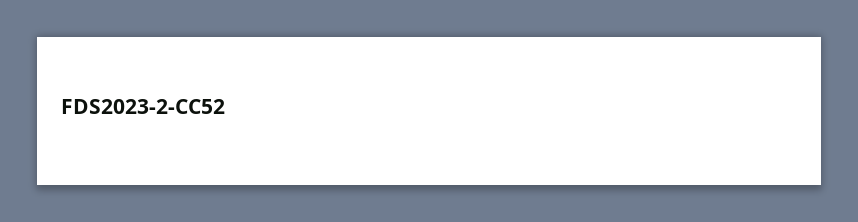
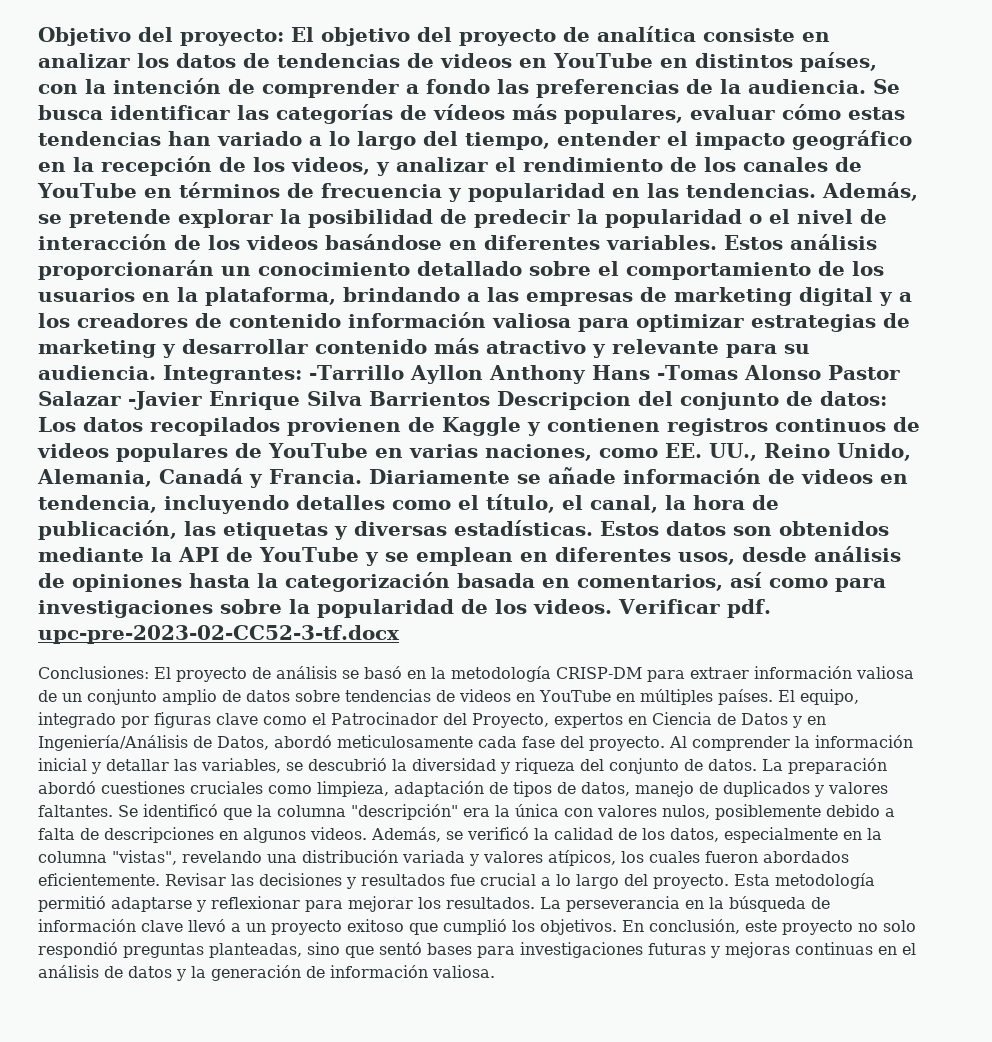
- FDS2023-2-CC52
+ Objetivo del proyecto: El objetivo del proyecto de analítica consiste en analizar los datos de tendencias de videos en YouTube en distintos países, con la intención de comprender a fondo las preferencias de la audiencia. Se busca identificar las categorías de vídeos más populares, evaluar cómo estas tendencias han variado a lo largo del tiempo, entender el impacto geográfico en la recepción de los videos, y analizar el rendimiento de los canales de YouTube en términos de frecuencia y popularidad en las tendencias. Además, se pretende explorar la posibilidad de predecir la popularidad o el nivel de interacción de los videos basándose en diferentes variables. Estos análisis proporcionarán un conocimiento detallado sobre el comportamiento de los usuarios en la plataforma, brindando a las empresas de marketing digital y a los creadores de contenido información valiosa para optimizar estrategias de marketing y desarrollar contenido más atractivo y relevante para su audiencia. Integrantes: -Tarrillo Ayllon Anthony Hans -Tomas Alonso Pastor Salazar -Javier Enrique Silva Barrientos Descripcion del conjunto de datos: Los datos recopilados provienen de Kaggle y contienen registros continuos de videos populares de YouTube en varias naciones, como EE. UU., Reino Unido, Alemania, Canadá y Francia. Diariamente se añade información de videos en tendencia, incluyendo detalles como el título, el canal, la hora de publicación, las etiquetas y diversas estadísticas. Estos datos son obtenidos mediante la API de YouTube y se emplean en diferentes usos, desde análisis de opiniones hasta la categorización basada en comentarios, así como para investigaciones sobre la popularidad de los videos. Verificar pdf. upc-pre-2023-02-CC52-3-tf.docx
+ Conclusiones: El proyecto de análisis se basó en la metodología CRISP-DM para extraer información valiosa de un conjunto amplio de datos sobre tendencias de videos en YouTube en múltiples países. El equipo, integrado por figuras clave como el Patrocinador del Proyecto, expertos en Ciencia de Datos y en Ingeniería/Análisis de Datos, abordó meticulosamente cada fase del proyecto. Al comprender la información inicial y detallar las variables, se descubrió la diversidad y riqueza del conjunto de datos. La preparación abordó cuestiones cruciales como limpieza, adaptación de tipos de datos, manejo de duplicados y valores faltantes. Se identificó que la columna "descripción" era la única con valores nulos, posiblemente debido a falta de descripciones en algunos videos. Además, se verificó la calidad de los datos, especialmente en la columna "vistas", revelando una distribución variada y valores atípicos, los cuales fueron abordados eficientemente. Revisar las decisiones y resultados fue crucial a lo largo del proyecto. Esta metodología permitió adaptarse y reflexionar para mejorar los resultados. La perseverancia en la búsqueda de información clave llevó a un proyecto exitoso que cumplió los objetivos. En conclusión, este proyecto no solo respondió preguntas planteadas, sino que sentó bases para investigaciones futuras y mejoras continuas en el análisis de datos y la generación de información valiosa.

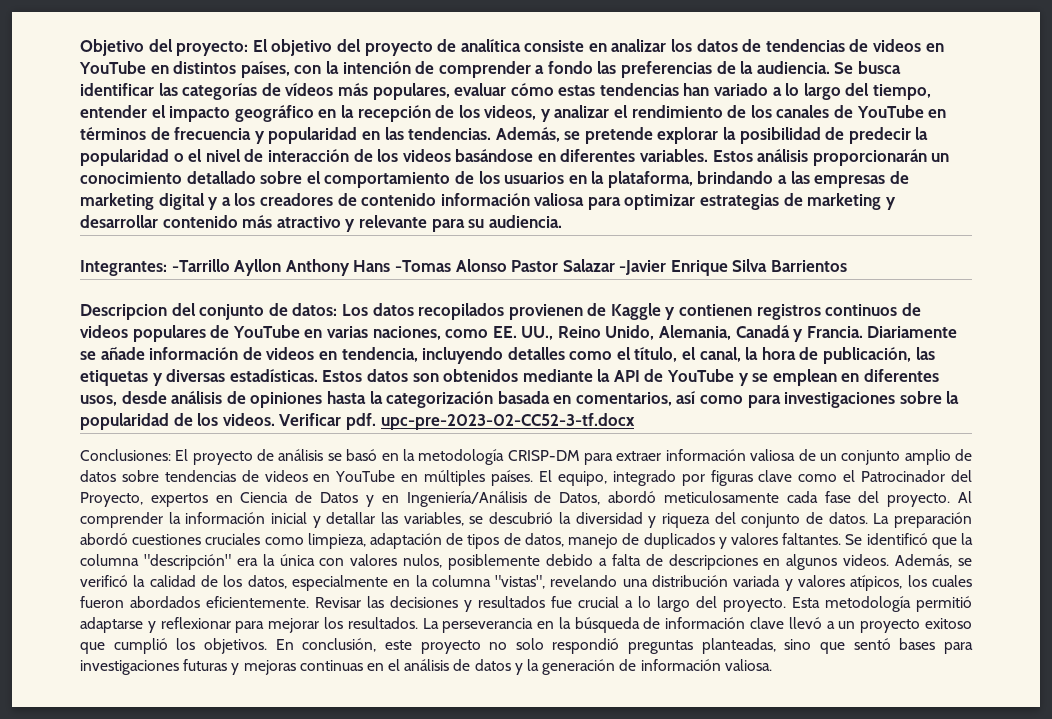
- Estos análisis proporcionarán un conocimiento detallado sobre el comportamiento de los usuarios en la plataforma, brindando a las empresas de marketing digital y a los creadores de contenido información valiosa para optimizar estrategias de marketing y desarrollar contenido más atractivo y relevante para su audiencia. Integrantes:
+ Estos análisis proporcionarán un conocimiento detallado sobre el comportamiento de los usuarios en la plataforma, brindando a las empresas de marketing digital y a los creadores de contenido información valiosa para optimizar estrategias de marketing y desarrollar contenido más atractivo y relevante para su audiencia.
+ Integrantes:
- -Tarrillo Ayllon Anthony Hans -Tomas Alonso Pastor Salazar -Javier Enrique Silva Barrientos Descripcion del conjunto de datos:
+ -Tarrillo Ayllon Anthony Hans -Tomas Alonso Pastor Salazar -Javier Enrique Silva Barrientos
+ Descripcion del conjunto de datos:

